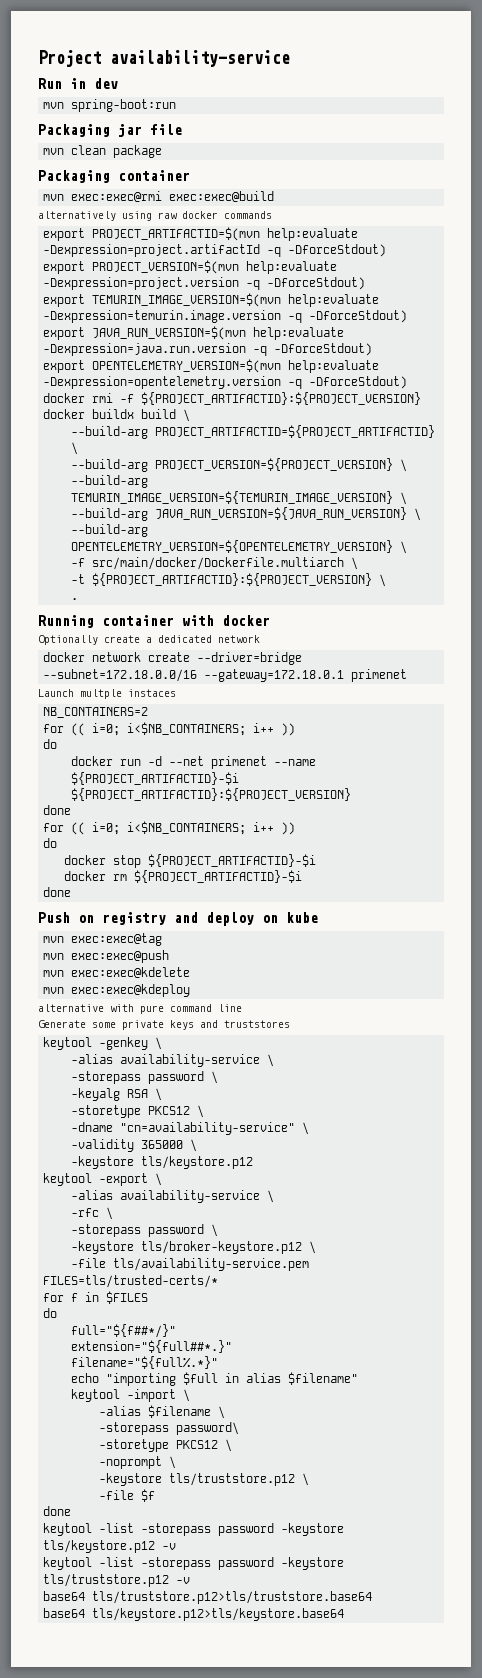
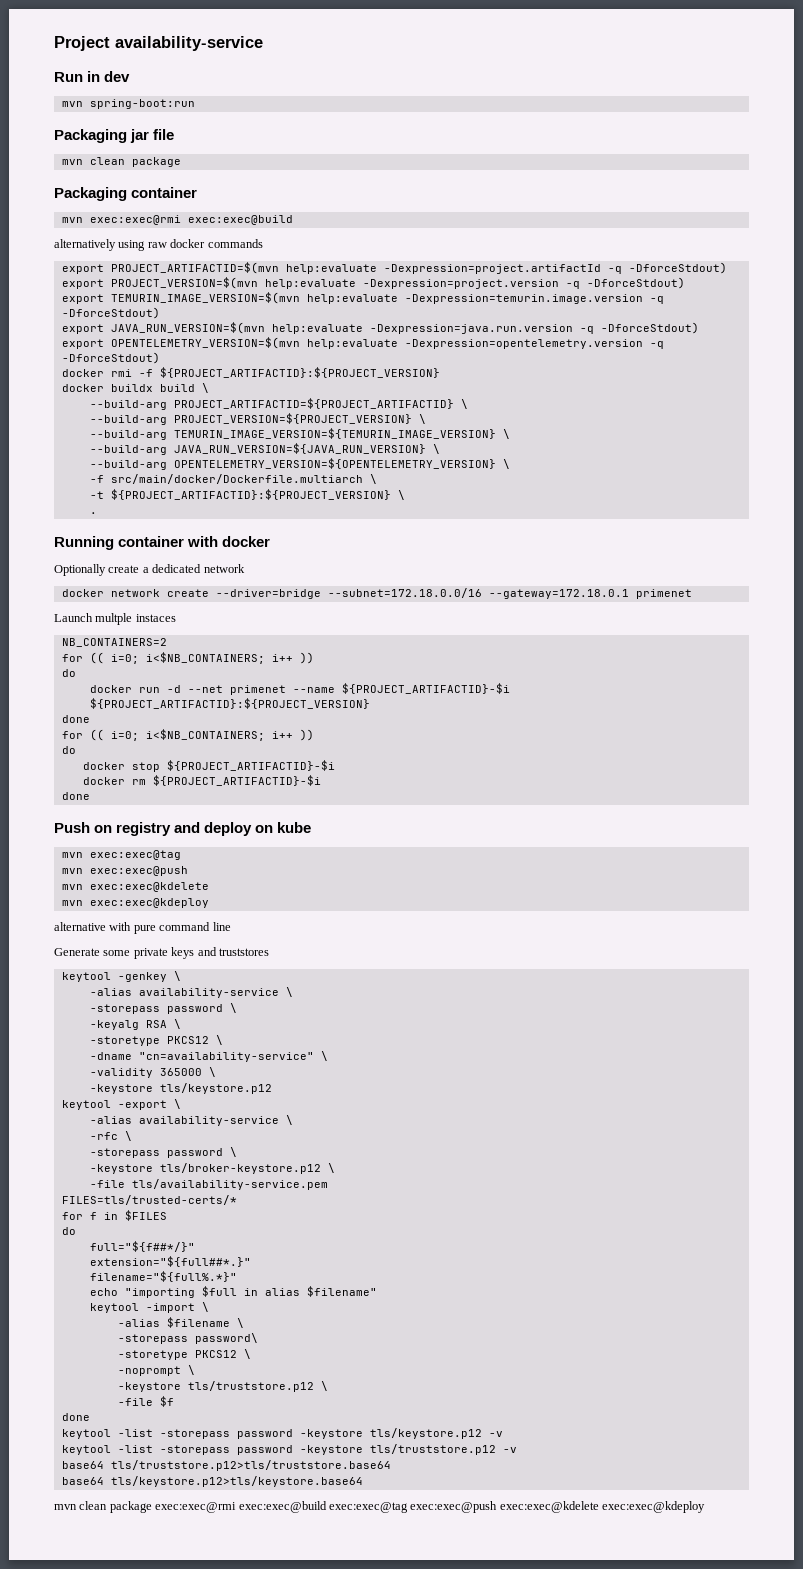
+ mvn clean package exec:exec@rmi exec:exec@build exec:exec@tag exec:exec@push exec:exec@kdelete exec:exec@kdeploy

